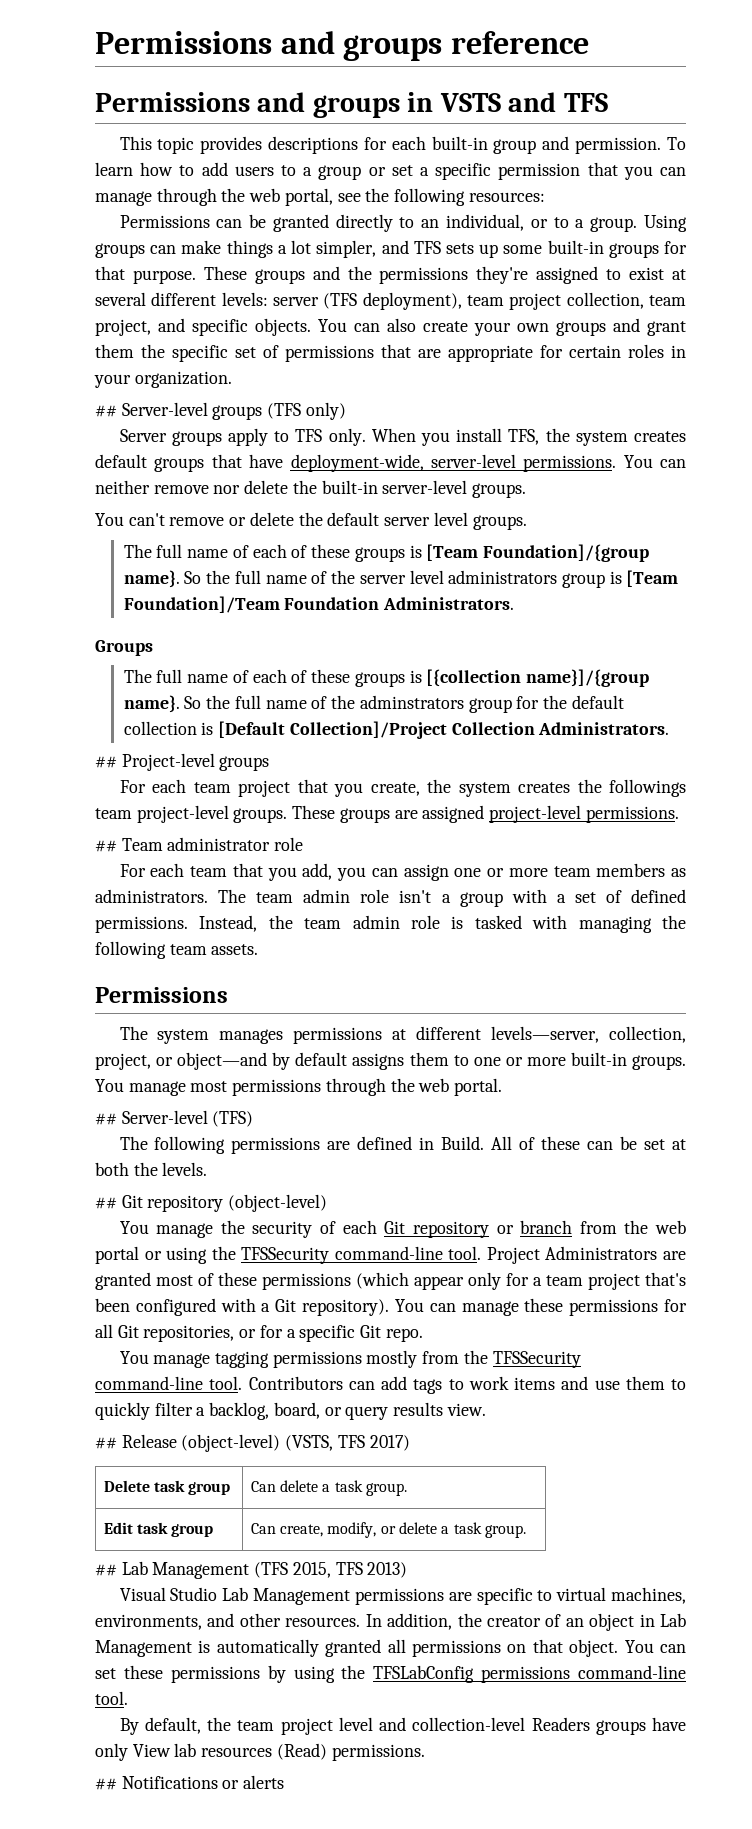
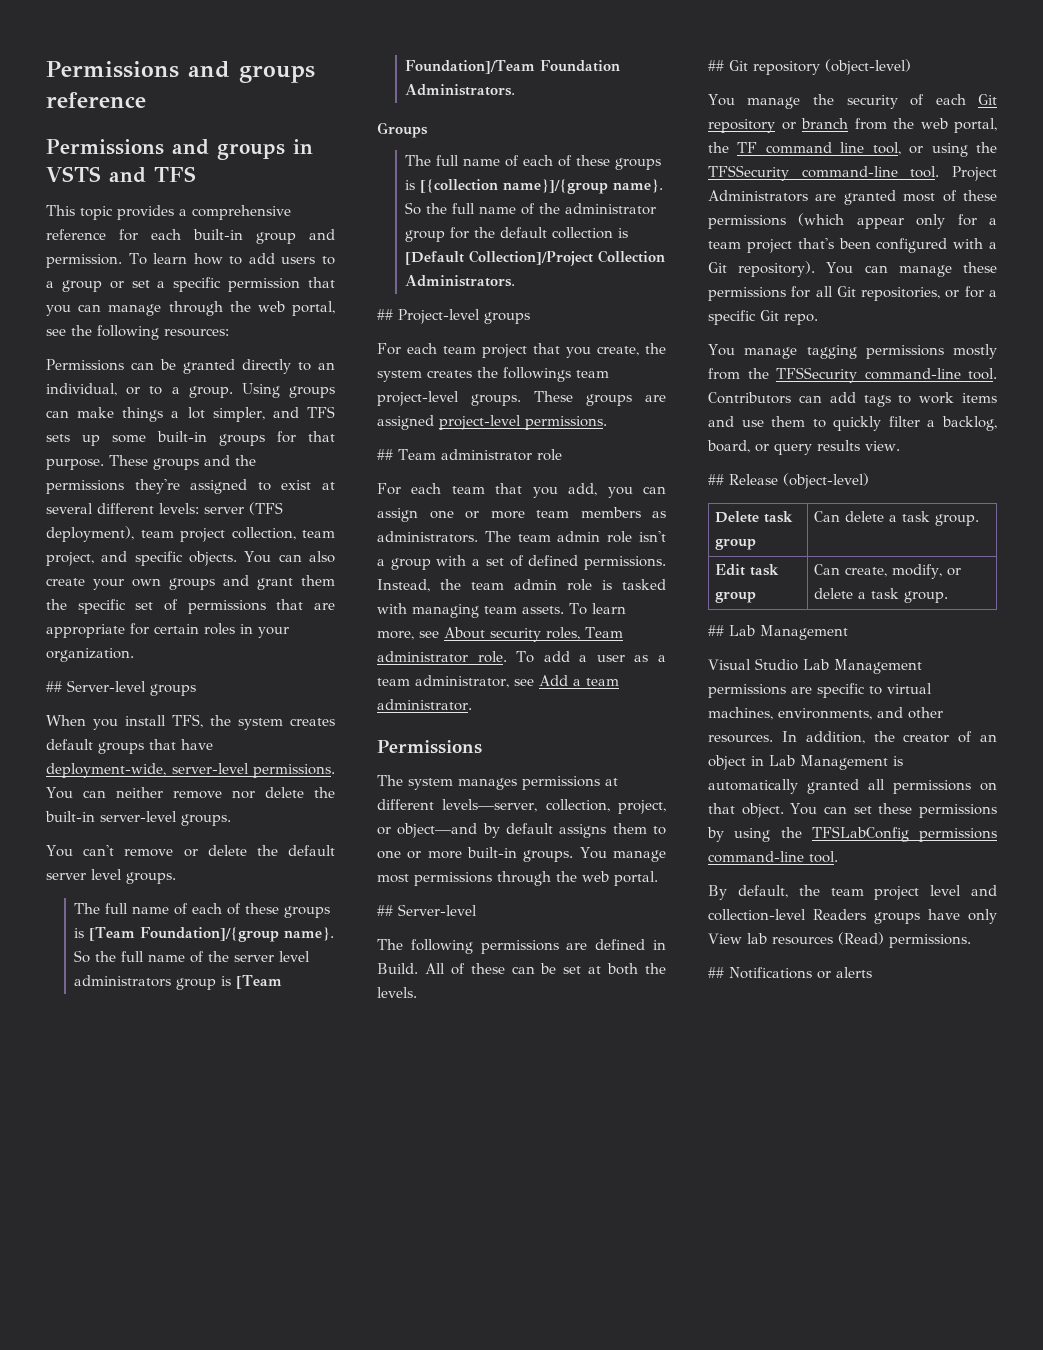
- This topic provides descriptions for each built-in group and permission.
+ This topic provides a comprehensive reference for each built-in group and permission.
- ## Server-level groups (TFS only)
- Server groups apply to TFS only. When you install TFS, the system creates default groups that have deployment-wide, server-level permissions.
+ ## Server-level groups
+ When you install TFS, the system creates default groups that have deployment-wide, server-level permissions.
- So the full name of the adminstrators group for the default collection is [Default Collection]/Project Collection Administrators.
+ So the full name of the administrator group for the default collection is [Default Collection]/Project Collection Administrators.
- Instead, the team admin role is tasked with managing the following team assets.
+ Instead, the team admin role is tasked with managing team assets. To learn more, see About security roles, Team administrator role. To add a user as a team administrator, see Add a team administrator.
  You manage most permissions through the web portal.
- ## Server-level (TFS)
+ ## Server-level
- You manage the security of each Git repository or branch from the web portal or using the TFSSecurity command-line tool.
+ You manage the security of each Git repository or branch from the web portal, the TF command line tool, or using the TFSSecurity command-line tool.
- ## Release (object-level) (VSTS, TFS 2017)
+ ## Release (object-level)
- ## Lab Management (TFS 2015, TFS 2013)
+ ## Lab Management

